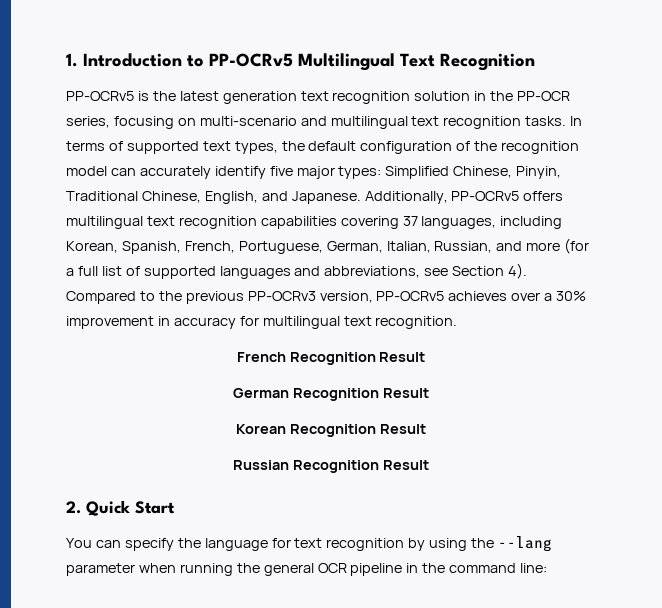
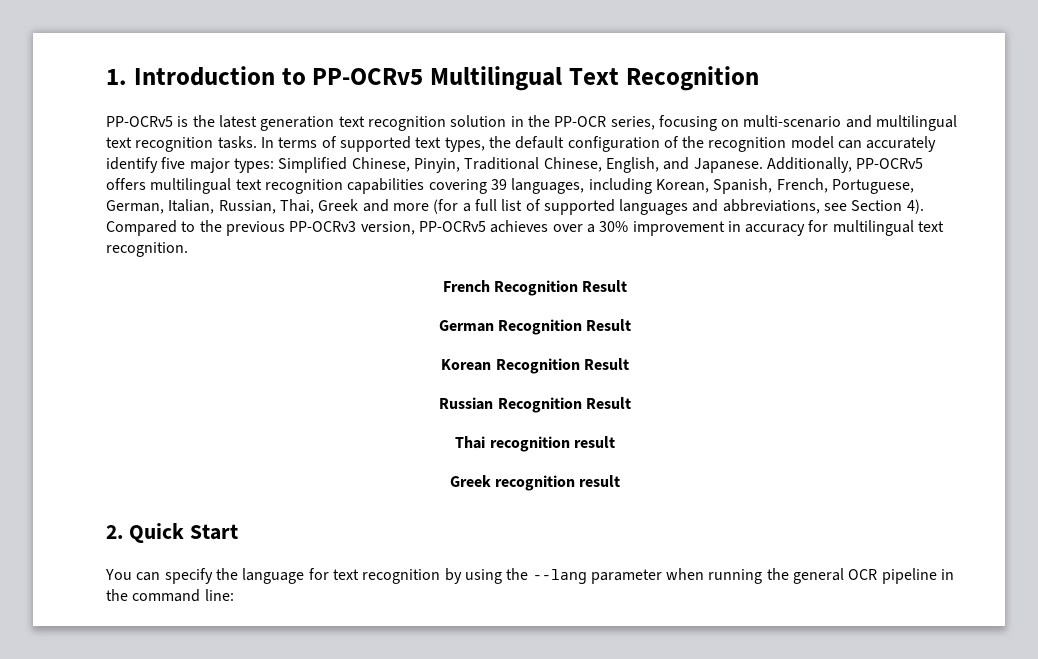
- Additionally, PP-OCRv5 offers multilingual text recognition capabilities covering 37 languages, including Korean, Spanish, French, Portuguese, German, Italian, Russian, and more (for a full list of supported languages and abbreviations, see Section 4).
+ Additionally, PP-OCRv5 offers multilingual text recognition capabilities covering 39 languages, including Korean, Spanish, French, Portuguese, German, Italian, Russian, Thai, Greek and more (for a full list of supported languages and abbreviations, see Section 4).
+ Thai recognition result
+ Greek recognition result

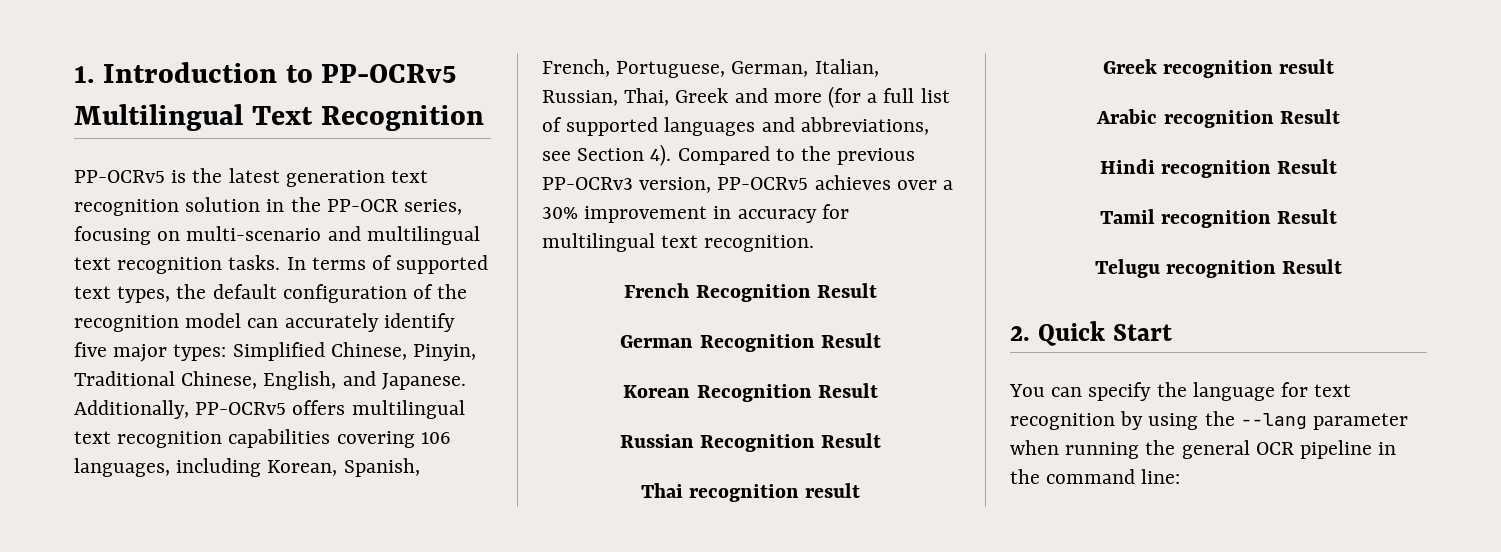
- Additionally, PP-OCRv5 offers multilingual text recognition capabilities covering 39 languages, including Korean, Spanish, French, Portuguese, German, Italian, Russian, Thai, Greek and more (for a full list of supported languages and abbreviations, see Section 4).
+ Additionally, PP-OCRv5 offers multilingual text recognition capabilities covering 106 languages, including Korean, Spanish, French, Portuguese, German, Italian, Russian, Thai, Greek and more (for a full list of supported languages and abbreviations, see Section 4).
+ Arabic recognition Result
+ Hindi recognition Result
+ Tamil recognition Result
+ Telugu recognition Result

